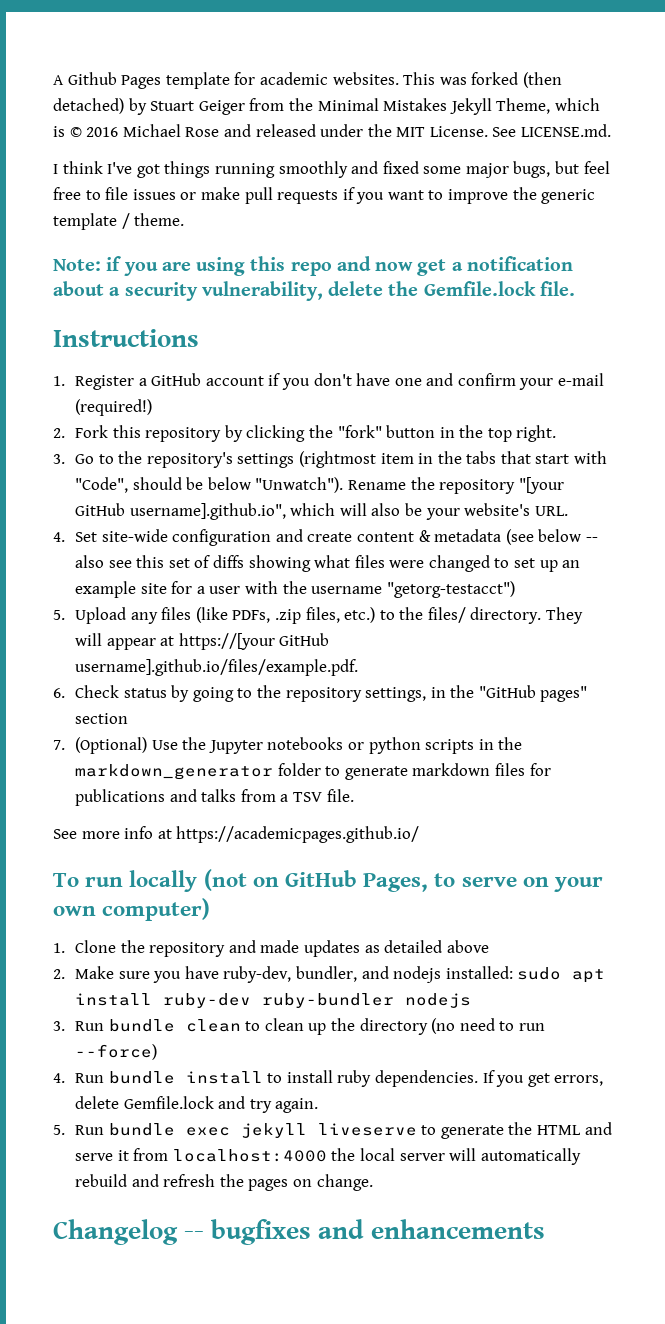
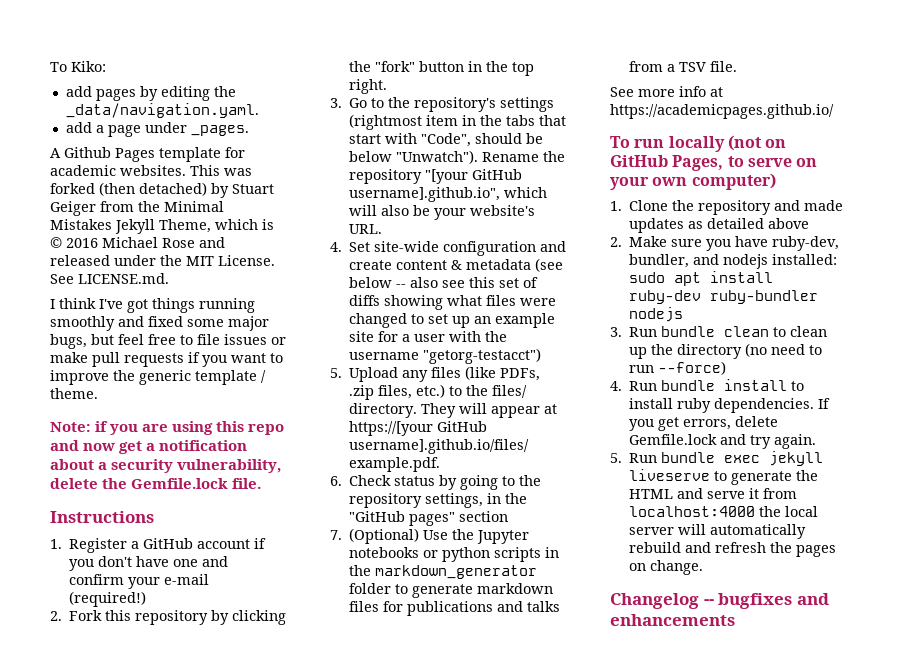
+ To Kiko:
+ add pages by editing the _data/navigation.yaml.
+ add a page under _pages.

